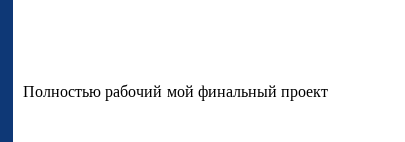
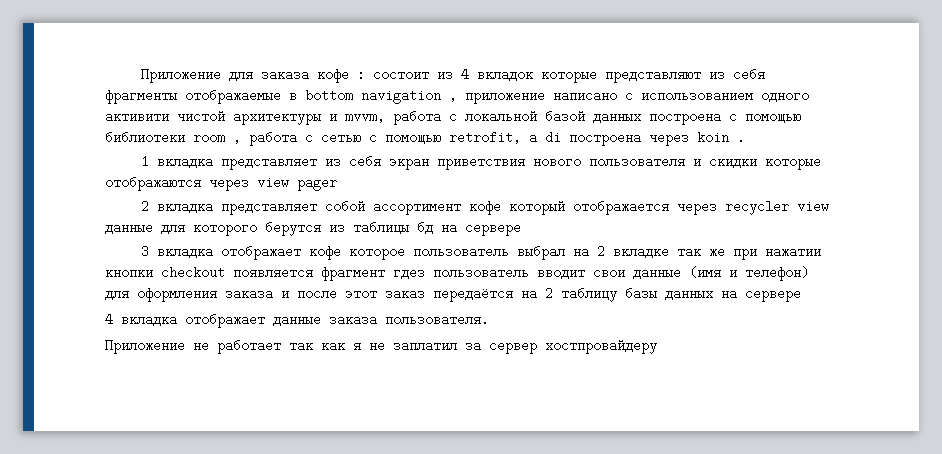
- Полностью рабочий мой финальный проект
+ Приложение для заказа кофе : состоит из 4 вкладок которые представляют из себя фрагменты отображаемые в bottom navigation , приложение написано с использованием одного активити чистой архитектуры и mvvm, работа с локальной базой данных построена с помощью библиотеки room , работа с сетью с помощью retrofit, а di построена через koin .
+ 1 вкладка представляет из себя экран приветствия нового пользователя и скидки которые отображаются через view pager
+ 2 вкладка представляет собой ассортимент кофе который отображается через recycler view данные для которого берутся из таблицы бд на сервере
+ 3 вкладка отображает кофе которое пользователь выбрал на 2 вкладке так же при нажатии кнопки checkout появляется фрагмент гдез пользователь вводит свои данные (имя и телефон) для оформления заказа и после этот заказ передаётся на 2 таблицу базы данных на сервере
+ 4 вкладка отображает данные заказа пользователя.
+ Приложение не работает так как я не заплатил за сервер хостпровайдеру

